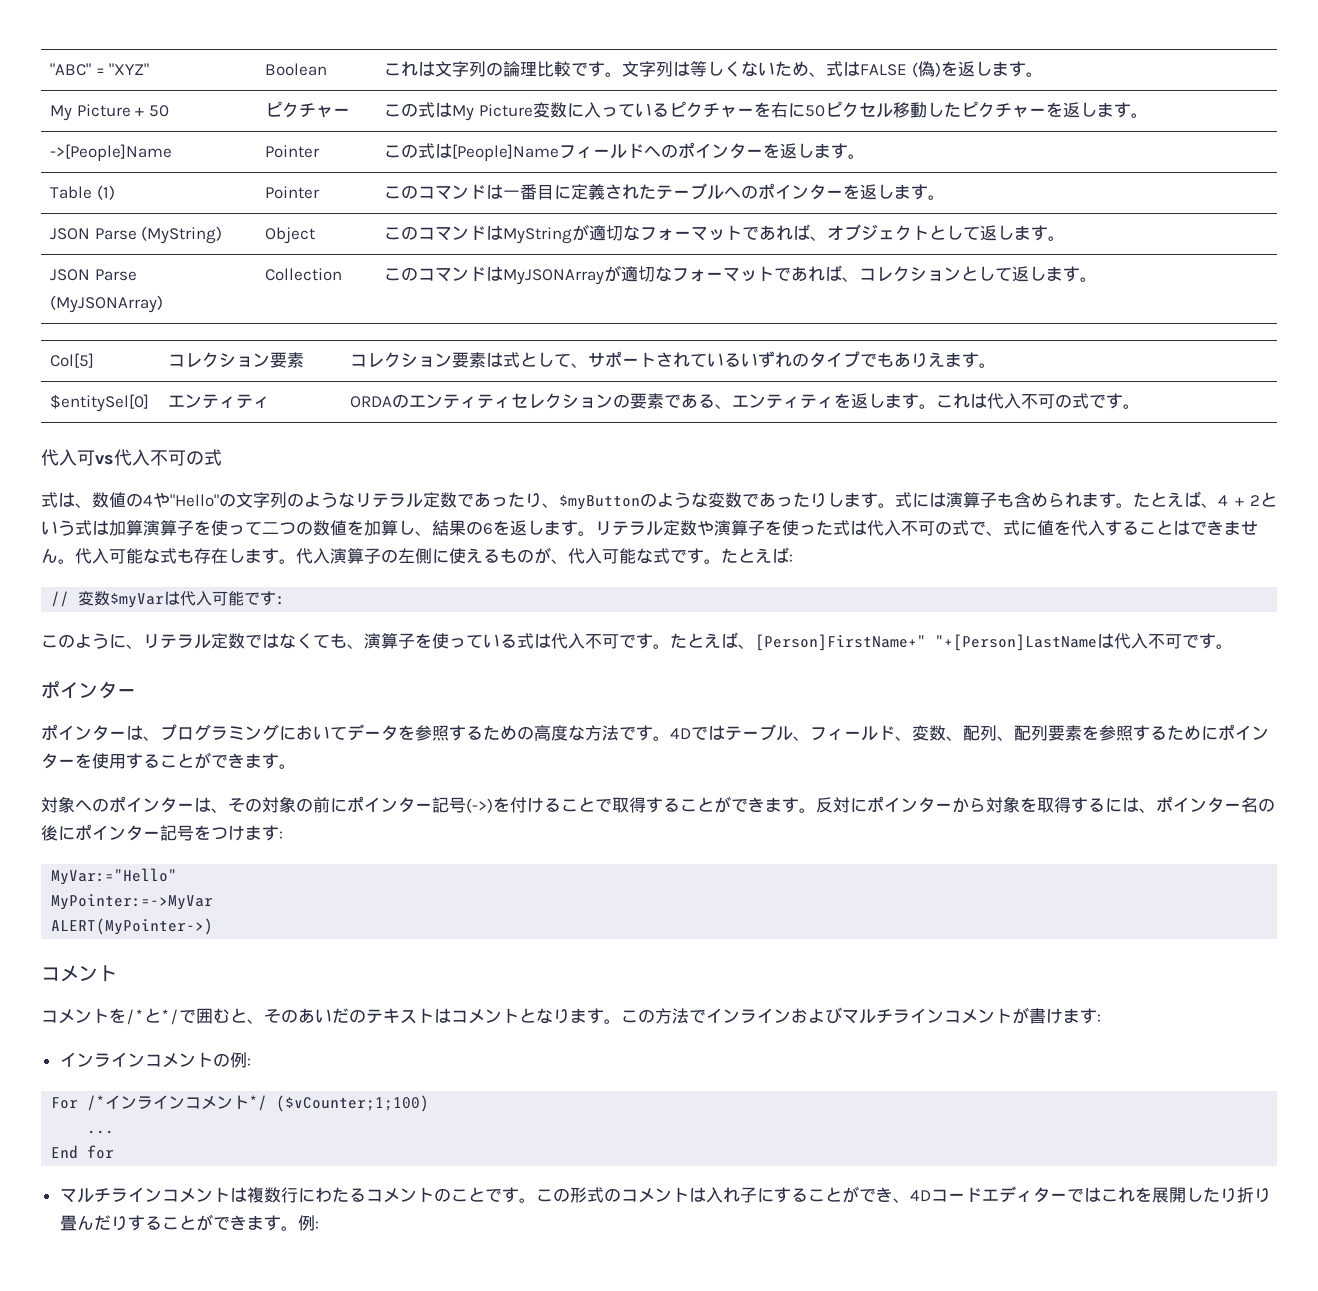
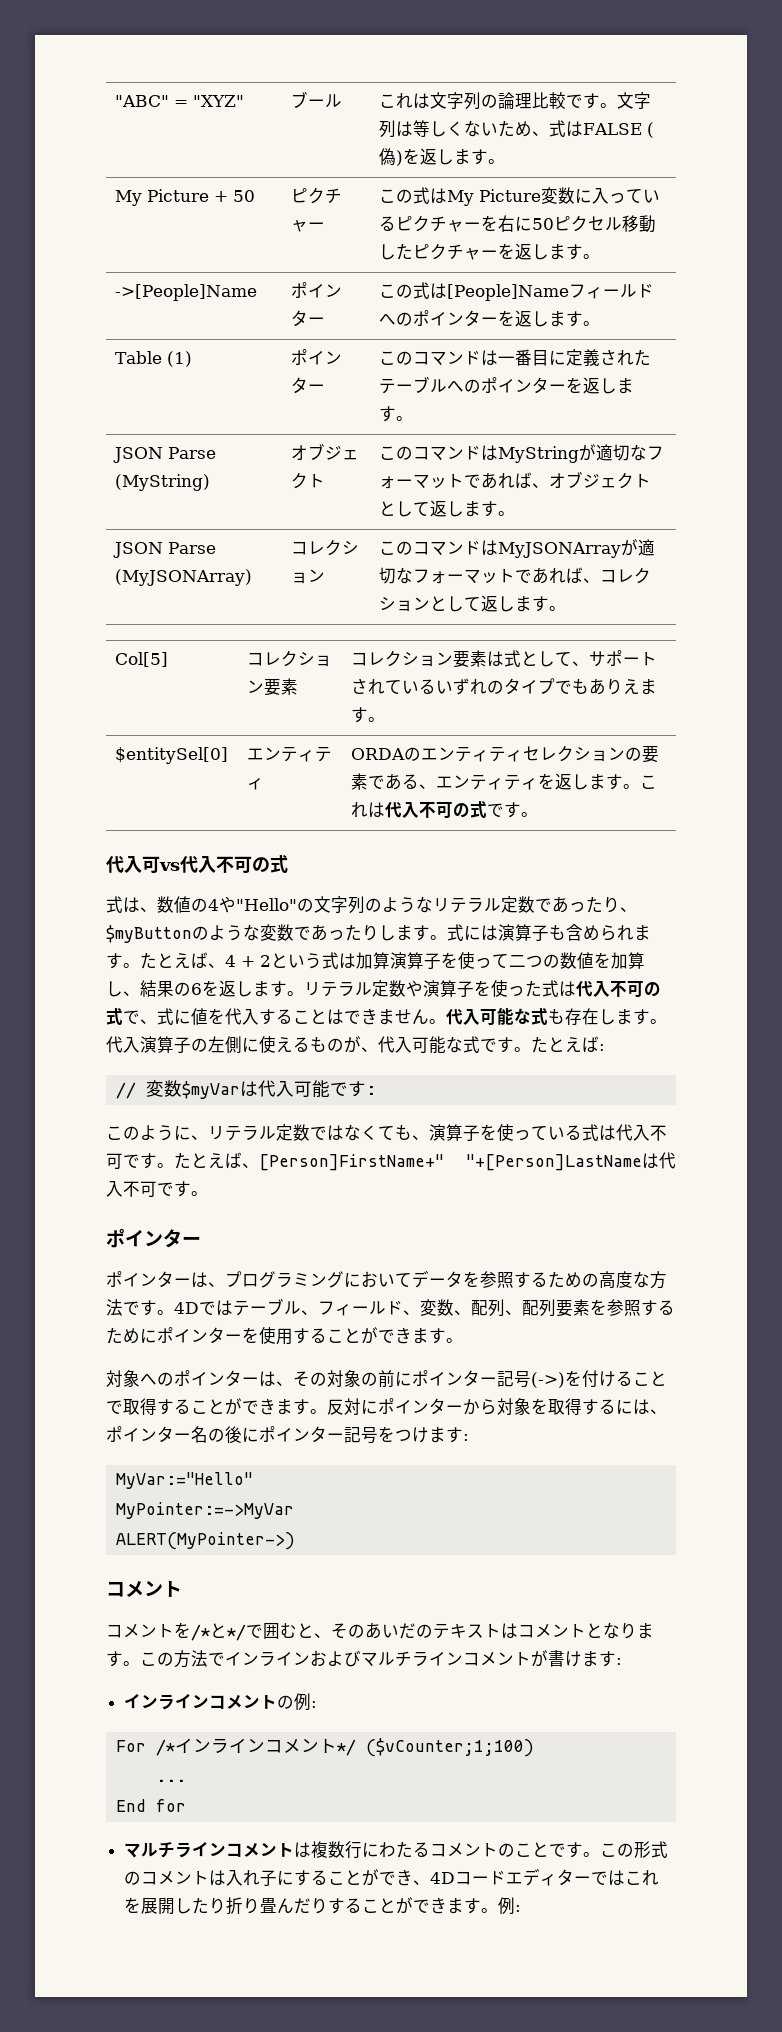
- "ABC" = "XYZ" | Boolean | これは文字列の論理比較です。文字列は等しくないため、式はFALSE (偽)を返します。
+ "ABC" = "XYZ" | ブール | これは文字列の論理比較です。文字列は等しくないため、式はFALSE (偽)を返します。
- ->[People]Name | Pointer | この式は[People]Nameフィールドへのポインターを返します。
+ ->[People]Name | ポインター | この式は[People]Nameフィールドへのポインターを返します。
- Table (1) | Pointer | このコマンドは一番目に定義されたテーブルへのポインターを返します。
+ Table (1) | ポインター | このコマンドは一番目に定義されたテーブルへのポインターを返します。
- JSON Parse (MyString) | Object | このコマンドはMyStringが適切なフォーマットであれば、オブジェクトとして返します。
+ JSON Parse (MyString) | オブジェクト | このコマンドはMyStringが適切なフォーマットであれば、オブジェクトとして返します。
- JSON Parse (MyJSONArray) | Collection | このコマンドはMyJSONArrayが適切なフォーマットであれば、コレクションとして返します。
+ JSON Parse (MyJSONArray) | コレクション | このコマンドはMyJSONArrayが適切なフォーマットであれば、コレクションとして返します。

